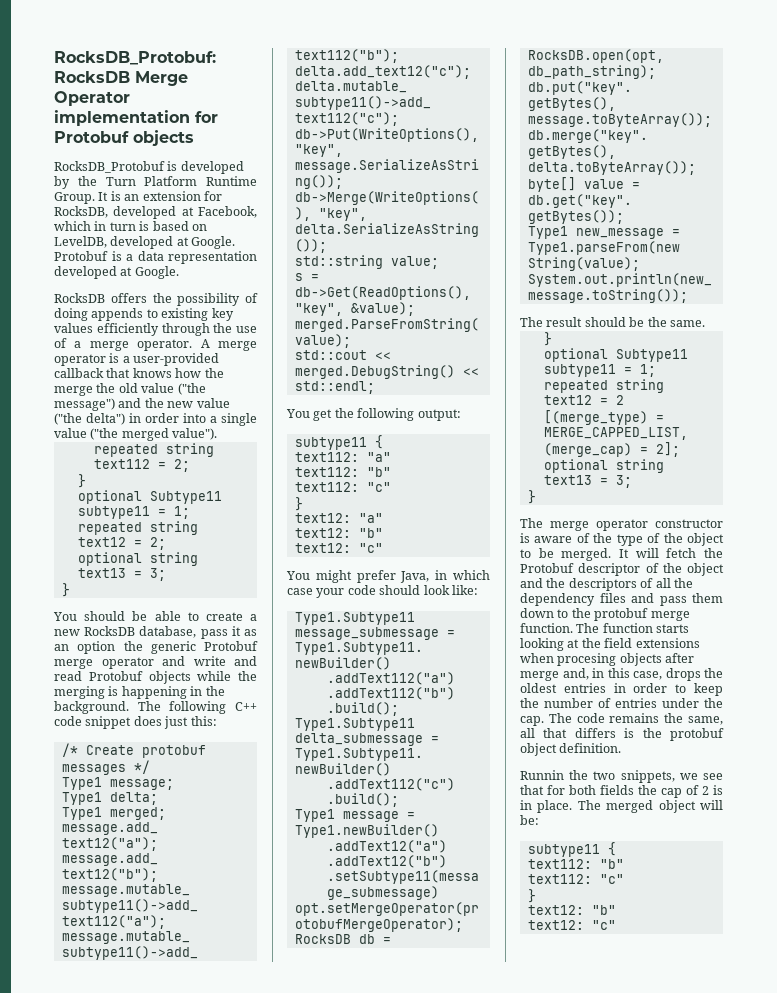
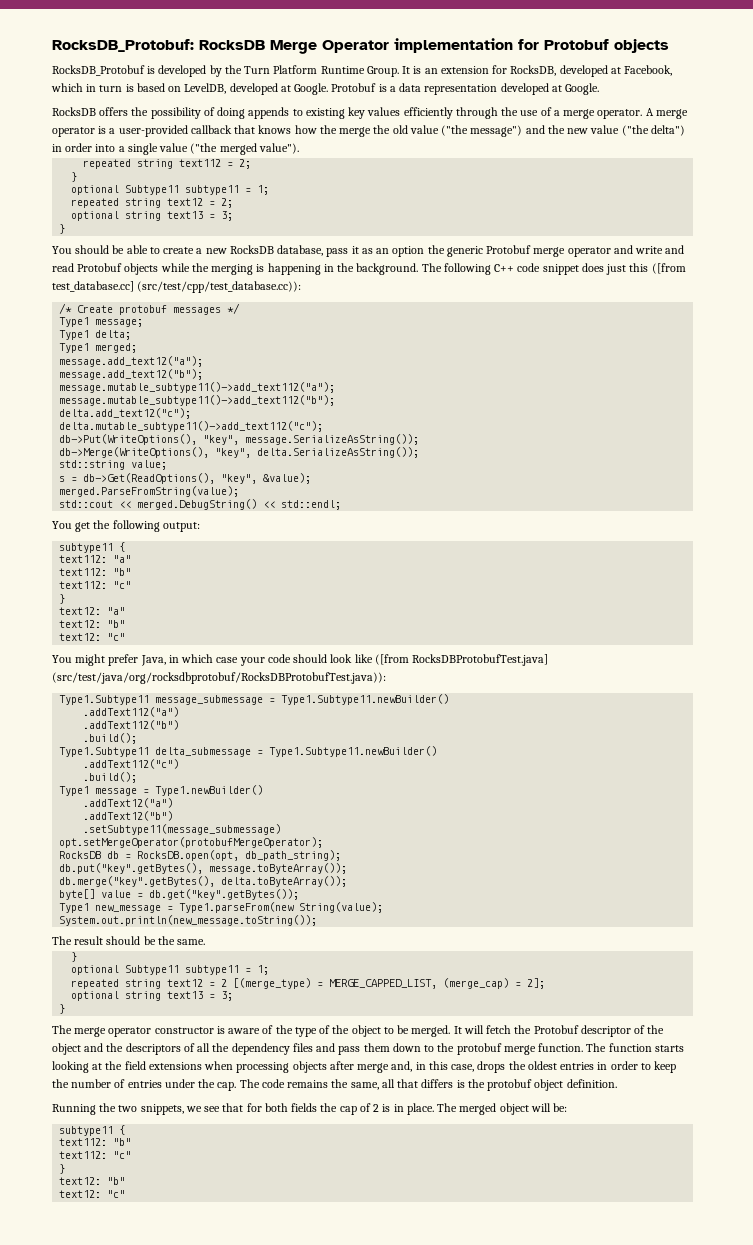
- The following C++ code snippet does just this:
+ The following C++ code snippet does just this ([from test_database.cc] (src/test/cpp/test_database.cc)):
- You might prefer Java, in which case your code should look like:
+ You might prefer Java, in which case your code should look like ([from RocksDBProtobufTest.java] (src/test/java/org/rocksdbprotobuf/RocksDBProtobufTest.java)):
- The function starts looking at the field extensions when procesing objects after merge and, in this case, drops the oldest entries in order to keep the number of entries under the cap.
+ The function starts looking at the field extensions when processing objects after merge and, in this case, drops the oldest entries in order to keep the number of entries under the cap.
- Runnin the two snippets, we see that for both fields the cap of 2 is in place.
+ Running the two snippets, we see that for both fields the cap of 2 is in place.

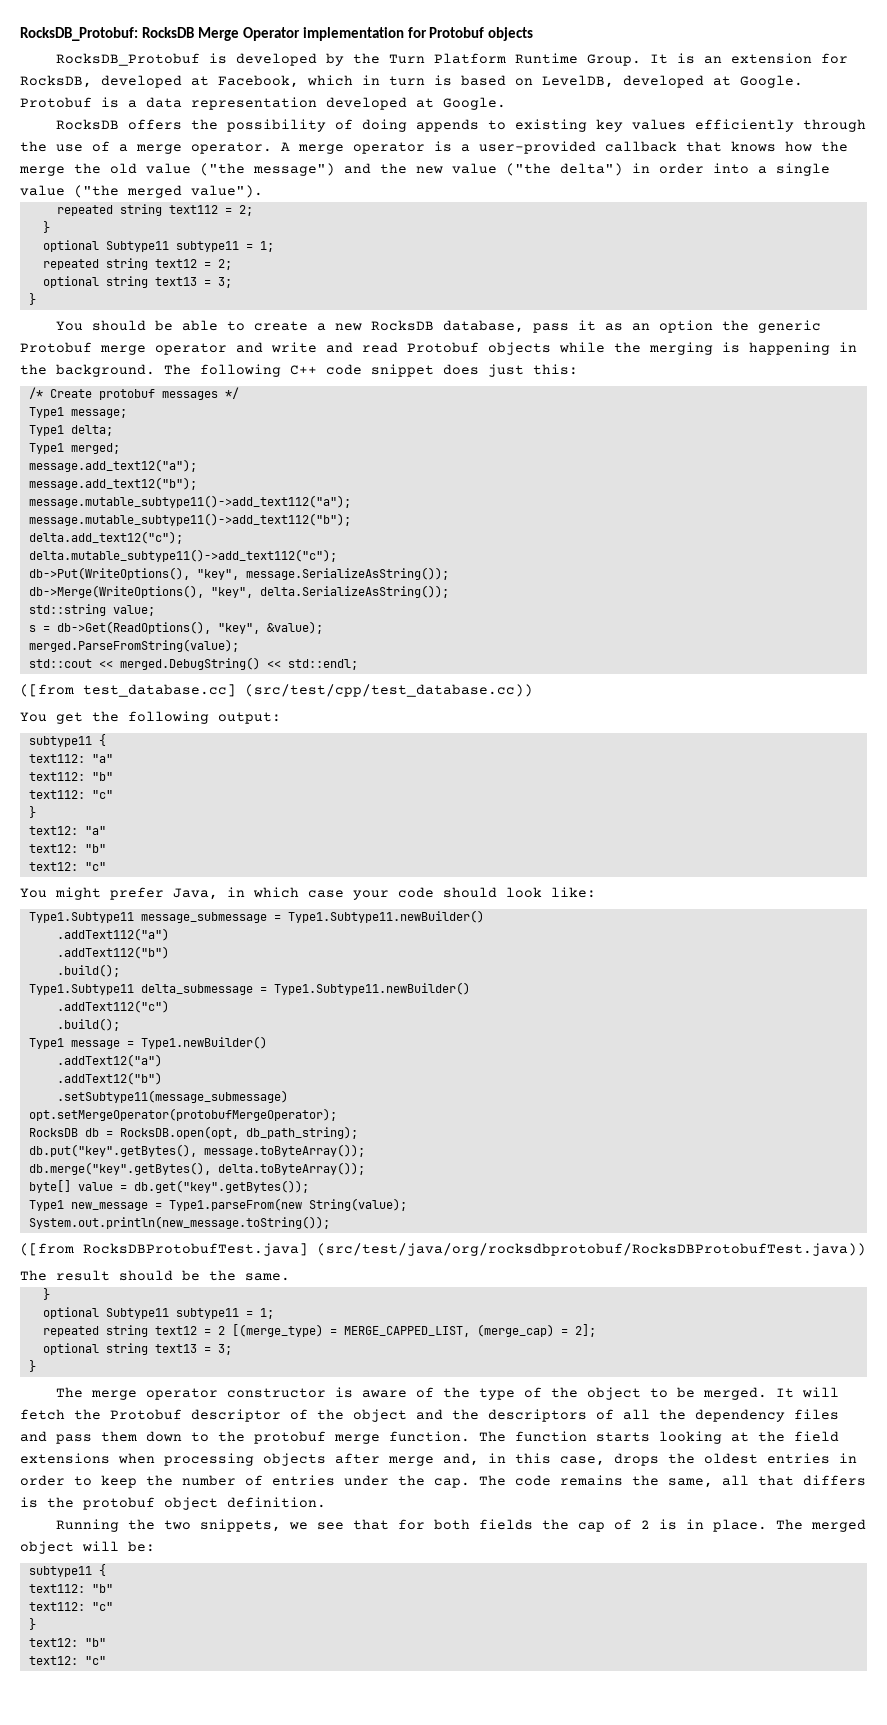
- The following C++ code snippet does just this ([from test_database.cc] (src/test/cpp/test_database.cc)):
+ The following C++ code snippet does just this:
+ ([from test_database.cc] (src/test/cpp/test_database.cc))
- You might prefer Java, in which case your code should look like ([from RocksDBProtobufTest.java] (src/test/java/org/rocksdbprotobuf/RocksDBProtobufTest.java)):
+ You might prefer Java, in which case your code should look like:
+ ([from RocksDBProtobufTest.java] (src/test/java/org/rocksdbprotobuf/RocksDBProtobufTest.java))

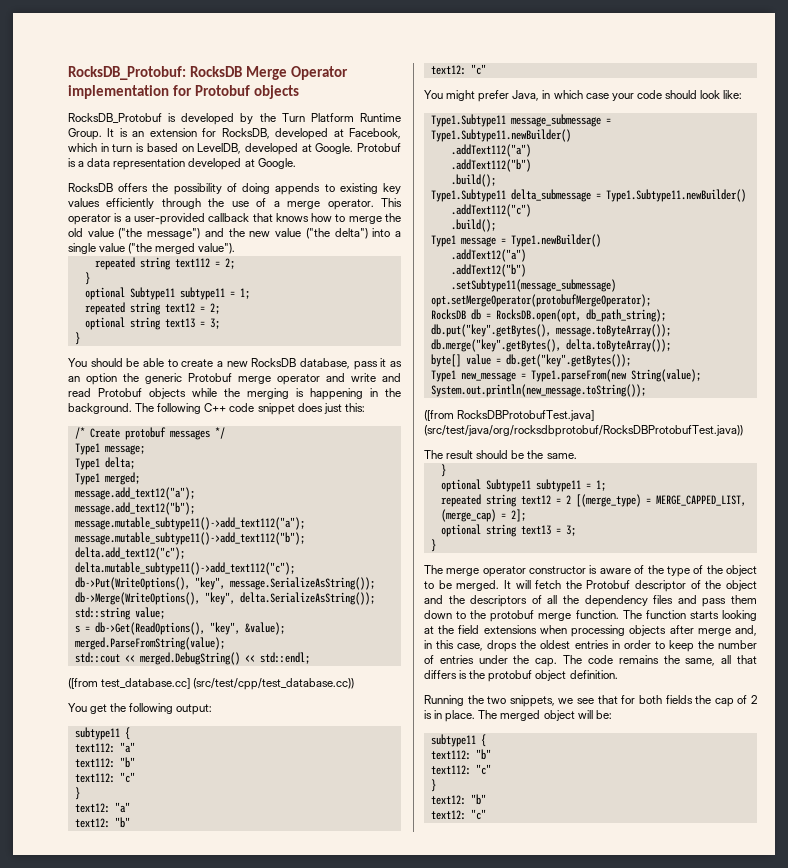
- A merge operator is a user-provided callback that knows how the merge the old value ("the message") and the new value ("the delta") in order into a single value ("the merged value").
+ This operator is a user-provided callback that knows how to merge the old value ("the message") and the new value ("the delta") into a single value ("the merged value").

